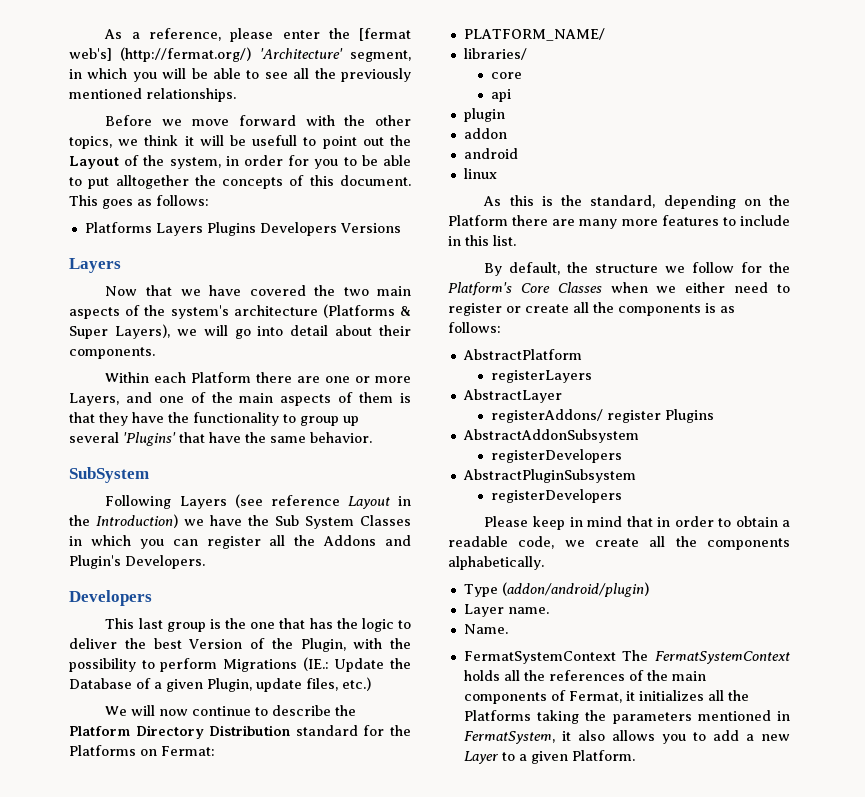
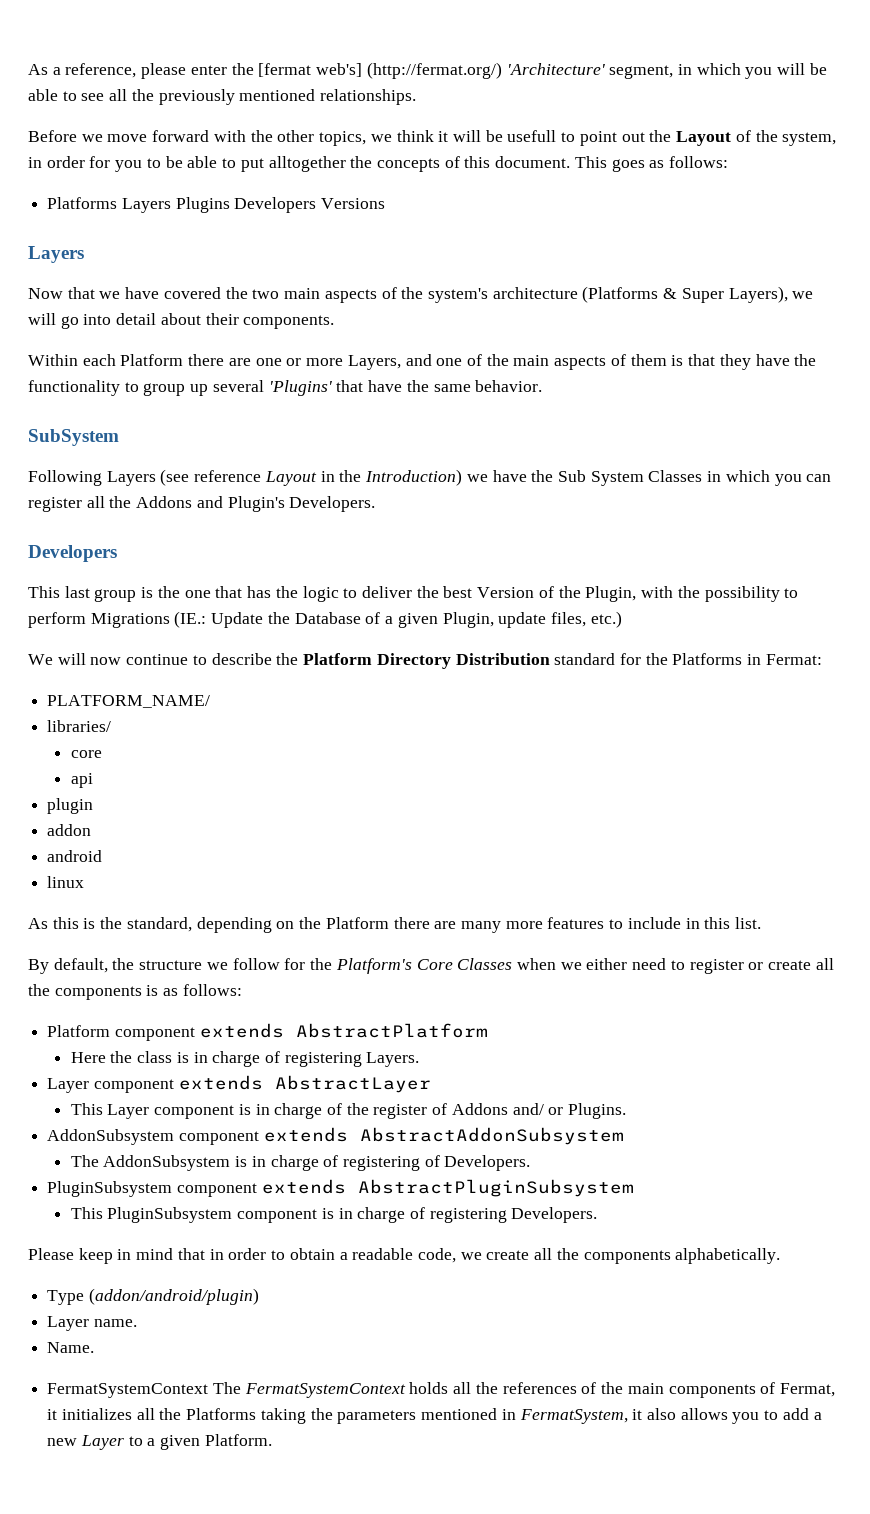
- We will now continue to describe the Platform Directory Distribution standard for the Platforms on Fermat:
+ We will now continue to describe the Platform Directory Distribution standard for the Platforms in Fermat:
- AbstractPlatform
- registerLayers
- AbstractLayer
- registerAddons/ register Plugins
- AbstractAddonSubsystem
- registerDevelopers
- AbstractPluginSubsystem
- registerDevelopers
+ Platform component extends AbstractPlatform
+ Here the class is in charge of registering Layers.
+ Layer component extends AbstractLayer
+ This Layer component is in charge of the register of Addons and/ or Plugins.
+ AddonSubsystem component extends AbstractAddonSubsystem
+ The AddonSubsystem is in charge of registering of Developers.
+ PluginSubsystem component extends AbstractPluginSubsystem
+ This PluginSubsystem component is in charge of registering Developers.

